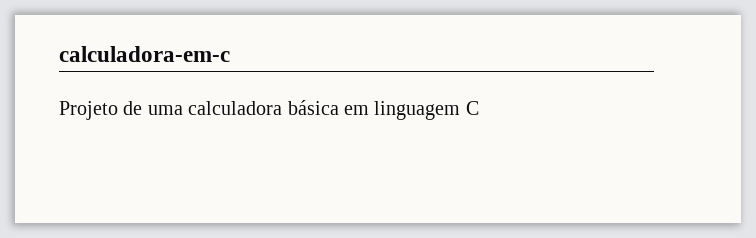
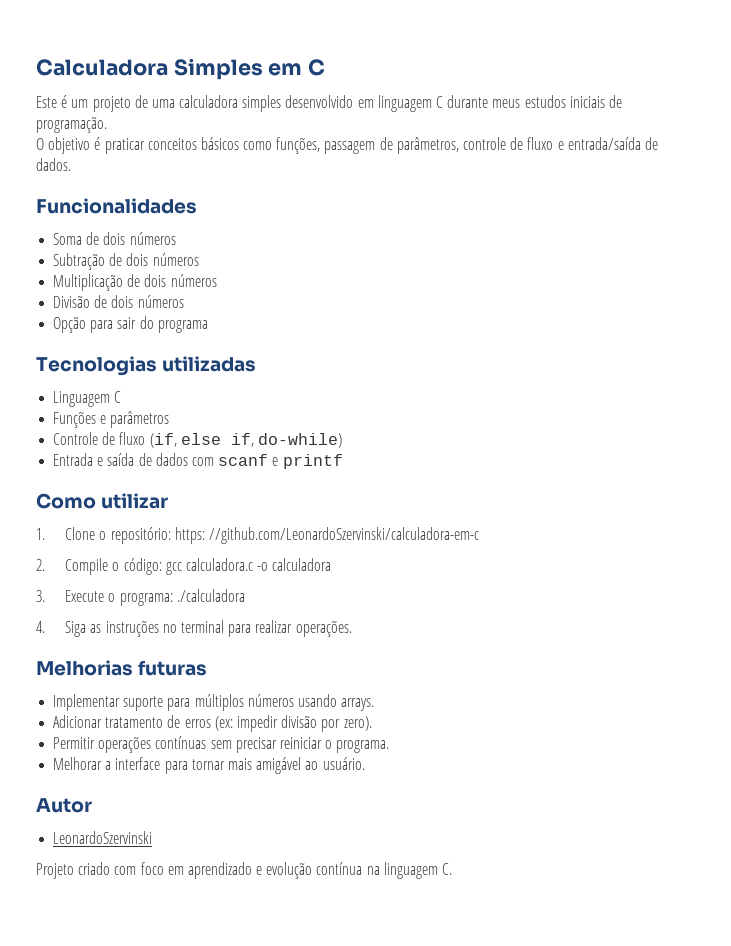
- calculadora-em-c
- Projeto de uma calculadora básica em linguagem C
+ Calculadora Simples em C
+ Este é um projeto de uma calculadora simples desenvolvido em linguagem C durante meus estudos iniciais de programação.
+ O objetivo é praticar conceitos básicos como funções, passagem de parâmetros, controle de fluxo e entrada/saída de dados.
+ Funcionalidades
+ Soma de dois números
+ Subtração de dois números
+ Multiplicação de dois números
+ Divisão de dois números
+ Opção para sair do programa
+ Tecnologias utilizadas
+ Linguagem C
+ Funções e parâmetros
+ Controle de fluxo (if, else if, do-while)
+ Entrada e saída de dados com scanf e printf
+ Como utilizar
+ 1. Clone o repositório: https: //github.com/LeonardoSzervinski/calculadora-em-c
+ 2. Compile o código: gcc calculadora.c -o calculadora
+ 3. Execute o programa: ./calculadora
+ 4. Siga as instruções no terminal para realizar operações.
+ Melhorias futuras
+ Implementar suporte para múltiplos números usando arrays.
+ Adicionar tratamento de erros (ex: impedir divisão por zero).
+ Permitir operações contínuas sem precisar reiniciar o programa.
+ Melhorar a interface para tornar mais amigável ao usuário.
+ Autor
+ LeonardoSzervinski
+ Projeto criado com foco em aprendizado e evolução contínua na linguagem C.

